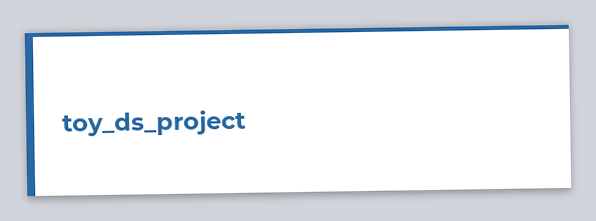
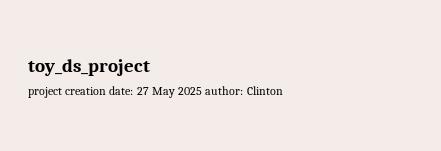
+ project creation date: 27 May 2025 author: Clinton

